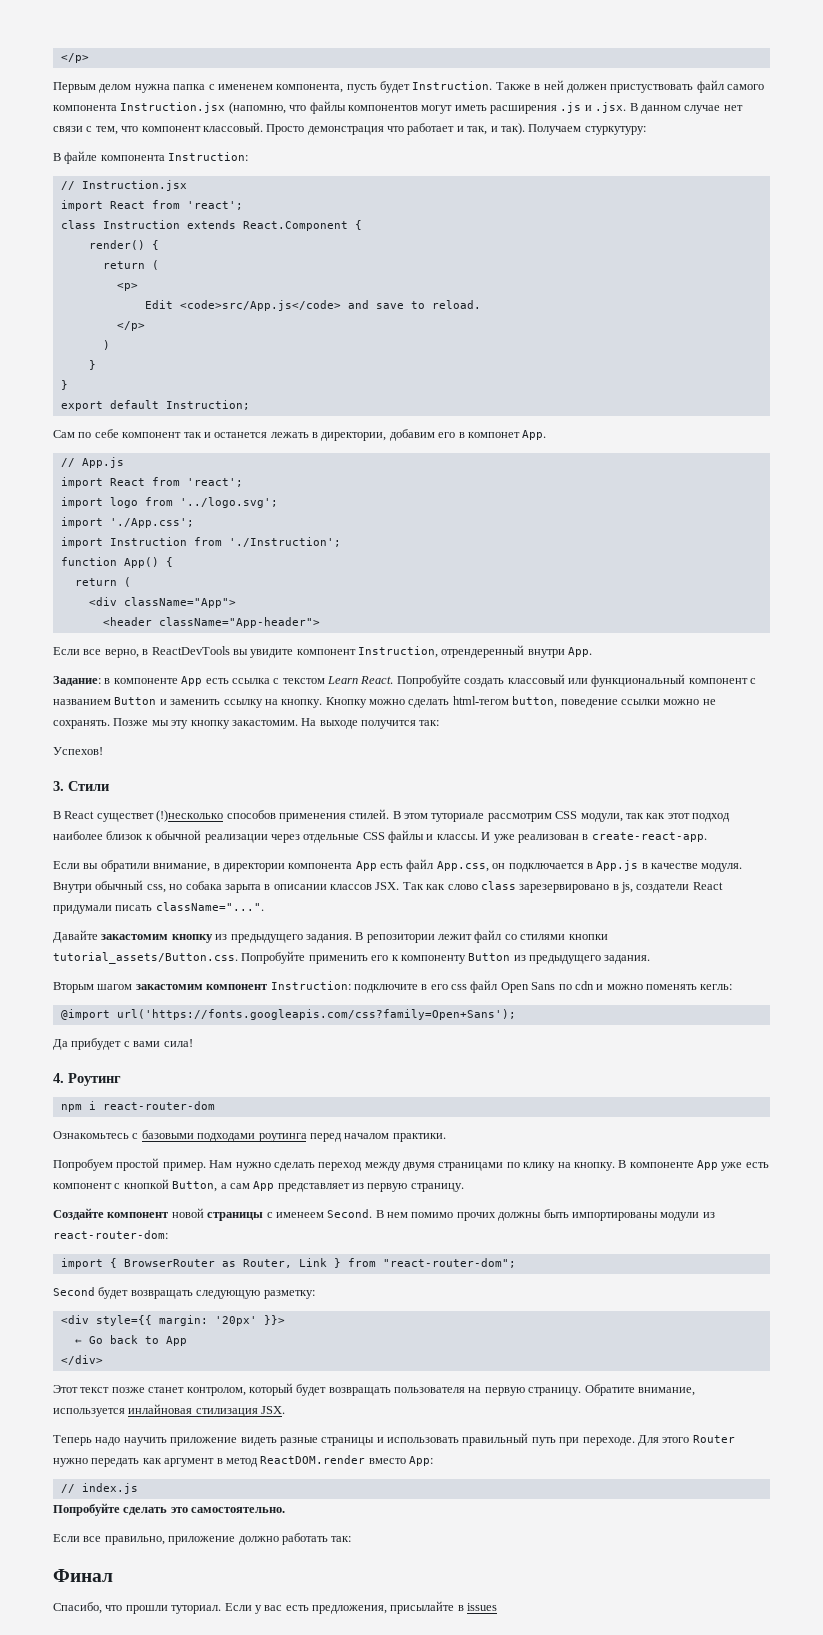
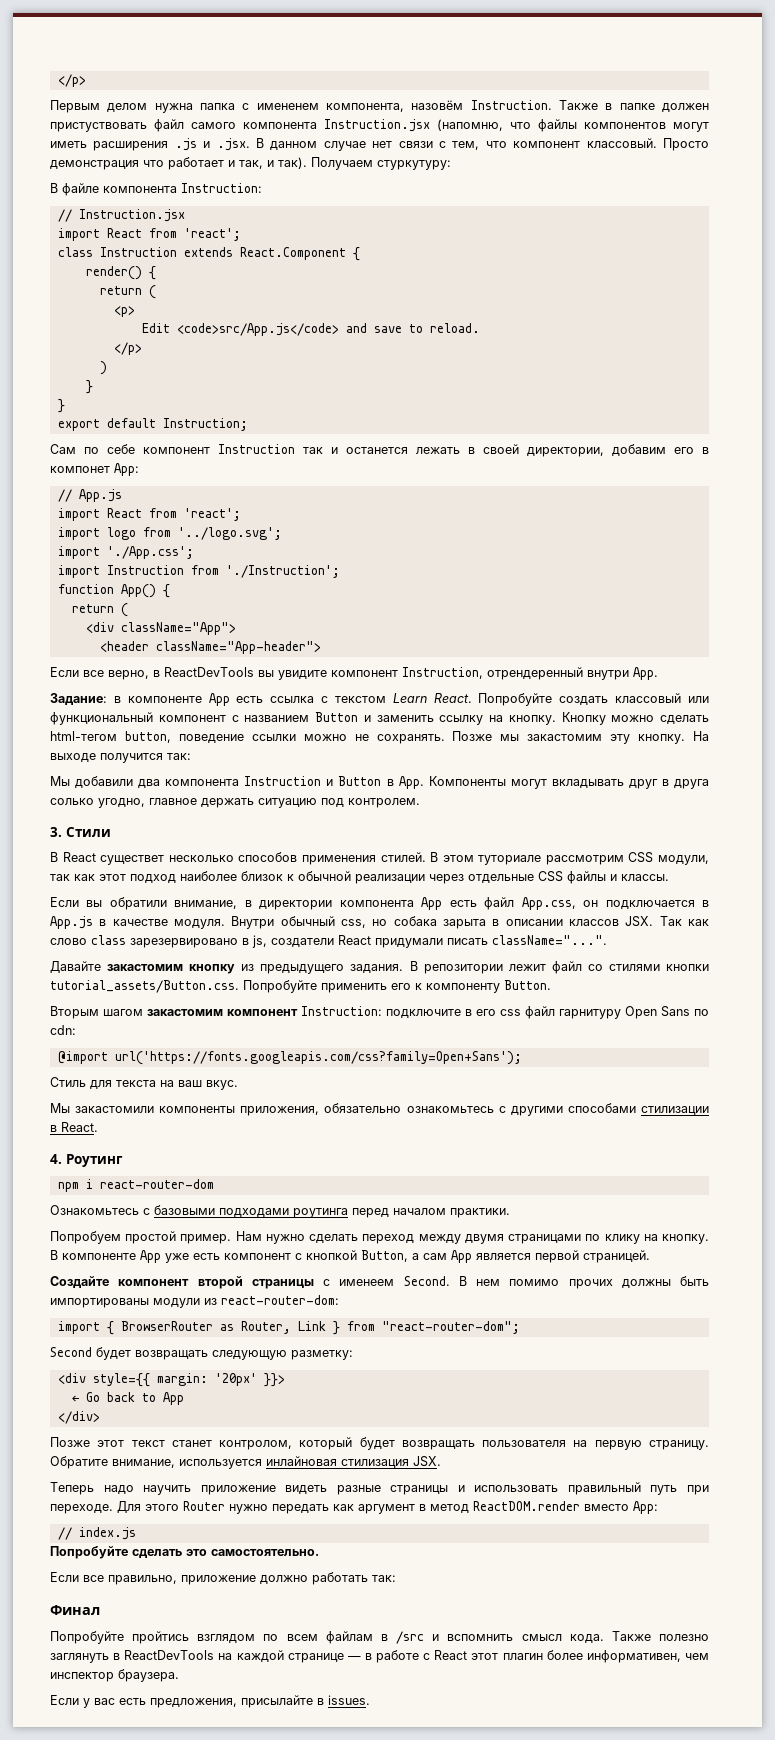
- Первым делом нужна папка с имененем компонента, пусть будет Instruction.
+ Первым делом нужна папка с имененем компонента, назовём Instruction.
- Также в ней должен пристуствовать файл самого компонента Instruction.jsx (напомню, что файлы компонентов могут иметь расширения .js и .jsx. В данном случае нет связи с тем, что компонент классовый.
+ Также в папке должен пристуствовать файл самого компонента Instruction.jsx (напомню, что файлы компонентов могут иметь расширения .js и .jsx. В данном случае нет связи с тем, что компонент классовый.
- Сам по себе компонент так и останется лежать в директории, добавим его в компонет App.
+ Сам по себе компонент Instruction так и останется лежать в своей директории, добавим его в компонет App:
- Позже мы эту кнопку закастомим.
+ Позже мы закастомим эту кнопку.
- Успехов!
+ Мы добавили два компонента Instruction и Button в App. Компоненты могут вкладывать друг в друга солько угодно, главное держать ситуацию под контролем.
- В React существет (!)несколько способов применения стилей.
+ В React существет несколько способов применения стилей.
- И уже реализован в create-react-app.
- В репозитории лежит файл со стилями кнопки tutorial_assets/Button.css. Попробуйте применить его к компоненту Button из предыдущего задания.
+ В репозитории лежит файл со стилями кнопки tutorial_assets/Button.css. Попробуйте применить его к компоненту Button.
- Вторым шагом закастомим компонент Instruction: подключите в его css файл Open Sans по cdn и можно поменять кегль:
+ Вторым шагом закастомим компонент Instruction: подключите в его css файл гарнитуру Open Sans по cdn:
  @import url('https://fonts.googleapis.com/css?family=Open+Sans');
- Да прибудет с вами сила!
+ Стиль для текста на ваш вкус.
+ Мы закастомили компоненты приложения, обязательно ознакомьтесь с другими способами стилизации в React.
- В компоненте App уже есть компонент с кнопкой Button, а сам App представляет из первую страницу.
+ В компоненте App уже есть компонент с кнопкой Button, а сам App является первой страницей.
- Создайте компонент новой страницы с именеем Second.
+ Создайте компонент второй страницы с именеем Second.
- Этот текст позже станет контролом, который будет возвращать пользователя на первую страницу.
+ Позже этот текст станет контролом, который будет возвращать пользователя на первую страницу.
- Спасибо, что прошли туториал. Если у вас есть предложения, присылайте в issues
+ Попробуйте пройтись взглядом по всем файлам в /src и вспомнить смысл кода. Также полезно заглянуть в ReactDevTools на каждой странице — в работе с React этот плагин более информативен, чем инспектор браузера.
+ Если у вас есть предложения, присылайте в issues.

